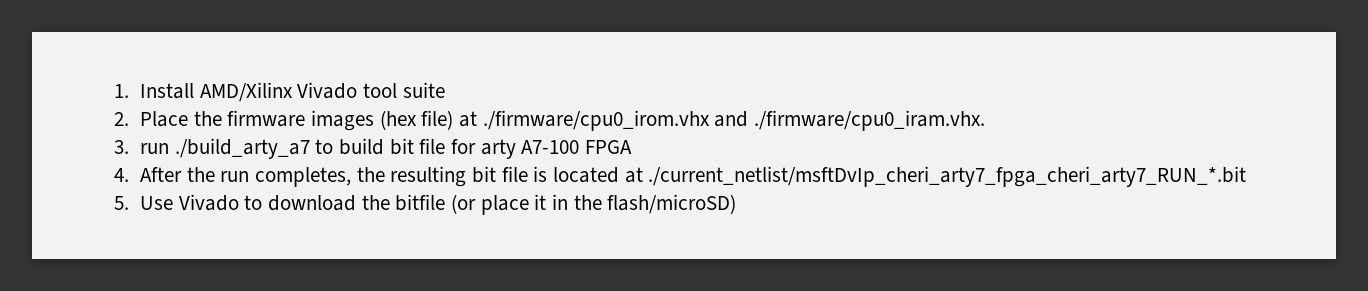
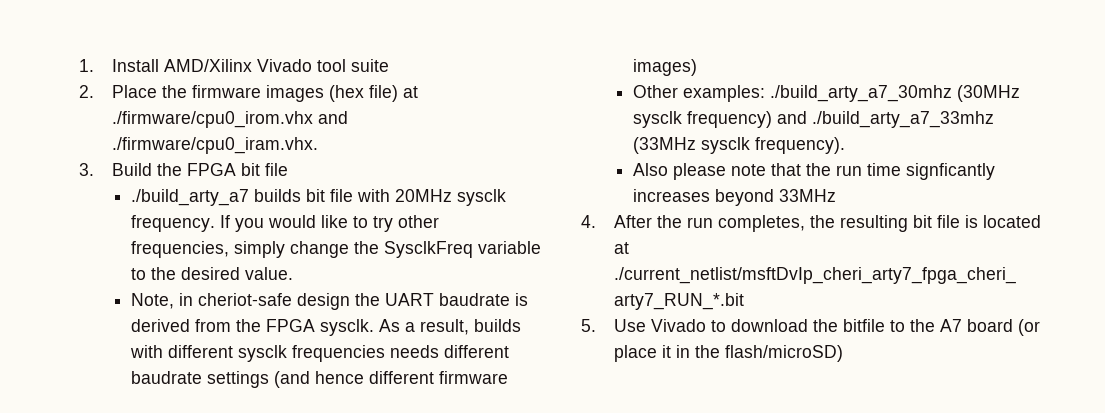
- 3. run ./build_arty_a7 to build bit file for arty A7-100 FPGA
+ 3. Build the FPGA bit file
+ ./build_arty_a7 builds bit file with 20MHz sysclk frequency. If you would like to try other frequencies, simply change the SysclkFreq variable to the desired value.
+ Note, in cheriot-safe design the UART baudrate is derived from the FPGA sysclk. As a result, builds with different sysclk frequencies needs different baudrate settings (and hence different firmware images)
+ Other examples: ./build_arty_a7_30mhz (30MHz sysclk frequency) and ./build_arty_a7_33mhz (33MHz sysclk frequency).
+ Also please note that the run time signficantly increases beyond 33MHz
- 5. Use Vivado to download the bitfile (or place it in the flash/microSD)
+ 5. Use Vivado to download the bitfile to the A7 board (or place it in the flash/microSD)

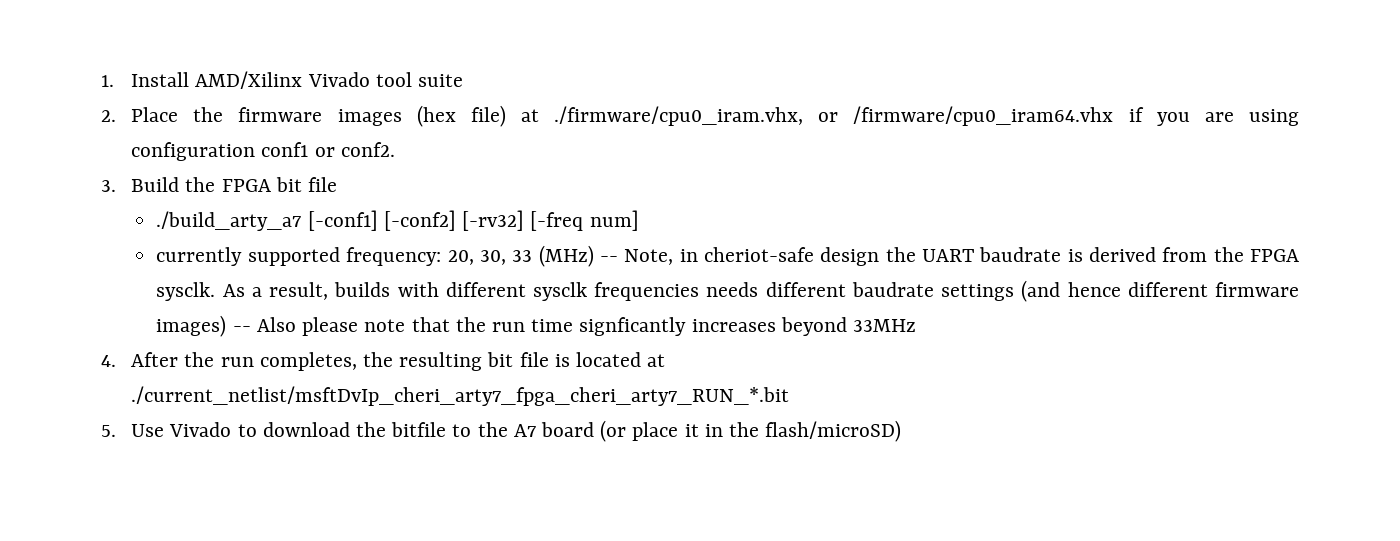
- 2. Place the firmware images (hex file) at ./firmware/cpu0_irom.vhx and ./firmware/cpu0_iram.vhx.
+ 2. Place the firmware images (hex file) at ./firmware/cpu0_iram.vhx, or /firmware/cpu0_iram64.vhx if you are using configuration conf1 or conf2.
- ./build_arty_a7 builds bit file with 20MHz sysclk frequency. If you would like to try other frequencies, simply change the SysclkFreq variable to the desired value.
- Note, in cheriot-safe design the UART baudrate is derived from the FPGA sysclk.
+ ./build_arty_a7 [-conf1] [-conf2] [-rv32] [-freq num]
+ currently supported frequency: 20, 30, 33 (MHz) -- Note, in cheriot-safe design the UART baudrate is derived from the FPGA sysclk.
- As a result, builds with different sysclk frequencies needs different baudrate settings (and hence different firmware images)
- Other examples: ./build_arty_a7_30mhz (30MHz sysclk frequency) and ./build_arty_a7_33mhz (33MHz sysclk frequency).
- Also please note that the run time signficantly increases beyond 33MHz
+ As a result, builds with different sysclk frequencies needs different baudrate settings (and hence different firmware images) -- Also please note that the run time signficantly increases beyond 33MHz

